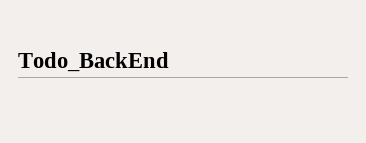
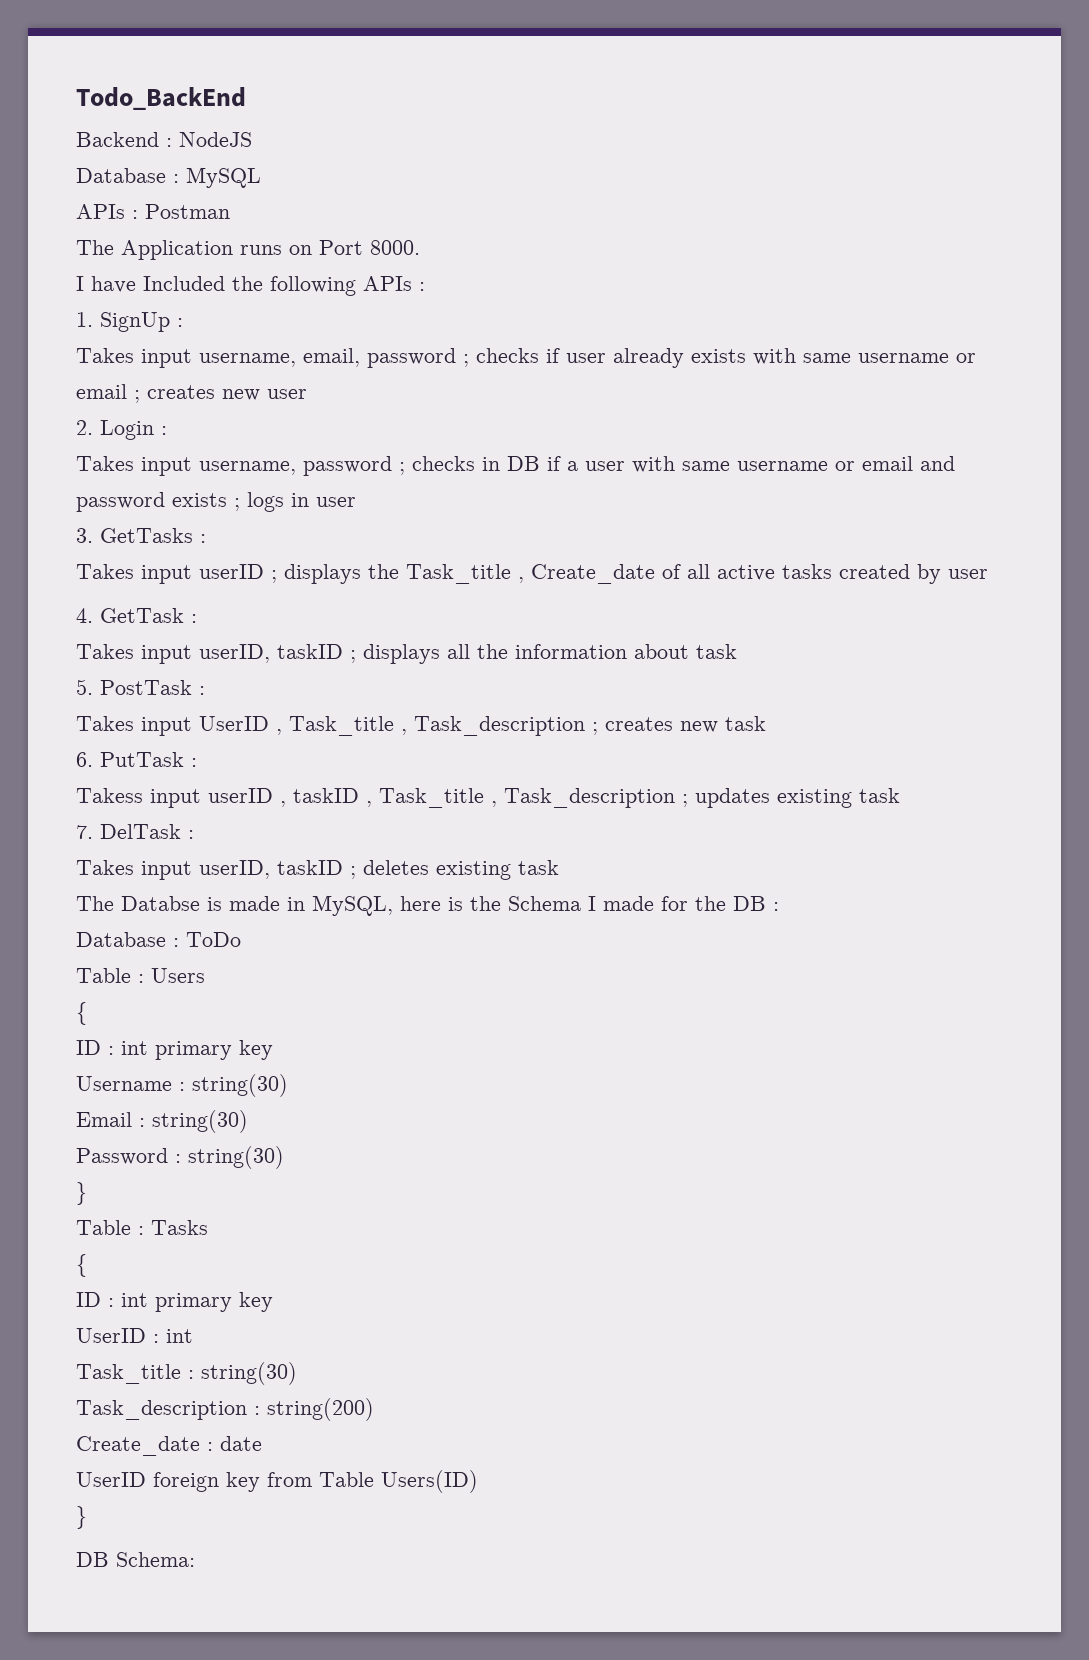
+ Backend : NodeJS
+ Database : MySQL
+ APIs : Postman
+ The Application runs on Port 8000.
+ I have Included the following APIs :
+ 1. SignUp :
+ Takes input username, email, password ; checks if user already exists with same username or email ; creates new user
+ 2. Login :
+ Takes input username, password ; checks in DB if a user with same username or email and password exists ; logs in user
+ 3. GetTasks :
+ Takes input userID ; displays the Task_title , Create_date of all active tasks created by user
+ 4. GetTask :
+ Takes input userID, taskID ; displays all the information about task
+ 5. PostTask :
+ Takes input UserID , Task_title , Task_description ; creates new task
+ 6. PutTask :
+ Takess input userID , taskID , Task_title , Task_description ; updates existing task
+ 7. DelTask :
+ Takes input userID, taskID ; deletes existing task
+ The Databse is made in MySQL, here is the Schema I made for the DB :
+ Database : ToDo
+ Table : Users
+ {
+ ID : int primary key
+ Username : string(30)
+ Email : string(30)
+ Password : string(30)
+ }
+ Table : Tasks
+ {
+ ID : int primary key
+ UserID : int
+ Task_title : string(30)
+ Task_description : string(200)
+ Create_date : date
+ UserID foreign key from Table Users(ID)
+ }
+ DB Schema:

